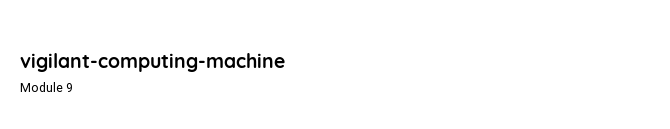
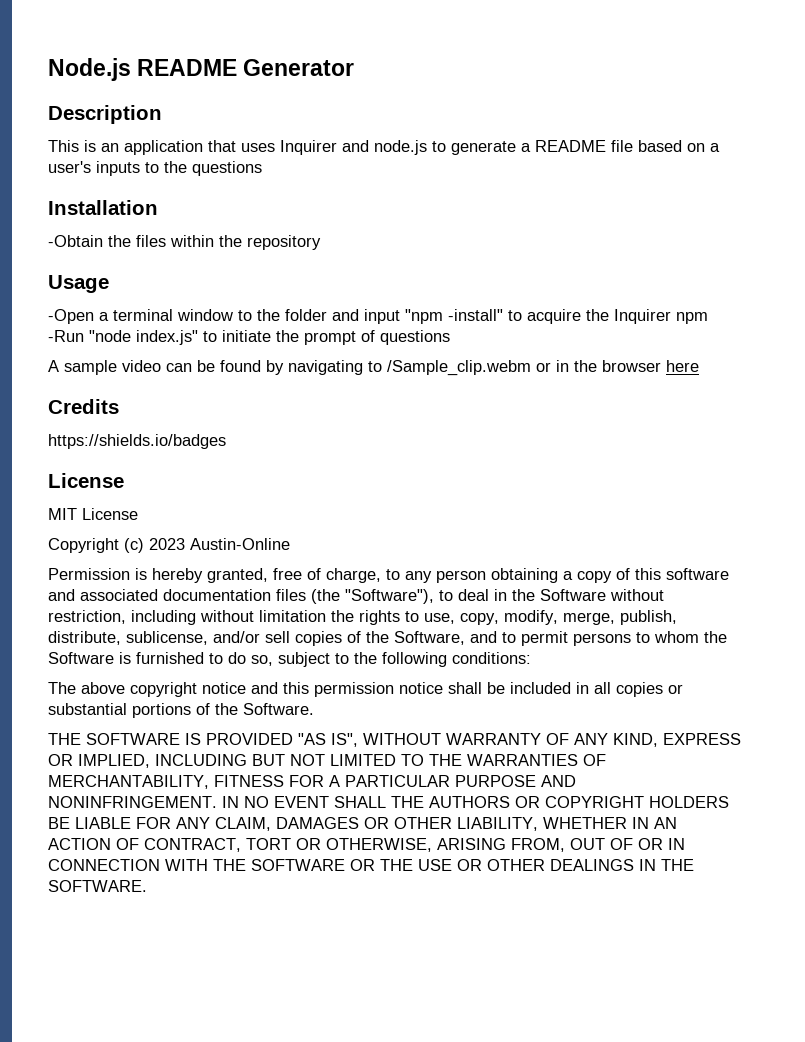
- vigilant-computing-machine
- Module 9
+ Node.js README Generator
+ Description
+ This is an application that uses Inquirer and node.js to generate a README file based on a user's inputs to the questions
+ Installation
+ -Obtain the files within the repository
+ Usage
+ -Open a terminal window to the folder and input "npm -install" to acquire the Inquirer npm -Run "node index.js" to initiate the prompt of questions
+ A sample video can be found by navigating to /Sample_clip.webm or in the browser here
+ Credits
+ https://shields.io/badges
+ License
+ MIT License
+ Copyright (c) 2023 Austin-Online
+ Permission is hereby granted, free of charge, to any person obtaining a copy of this software and associated documentation files (the "Software"), to deal in the Software without restriction, including without limitation the rights to use, copy, modify, merge, publish, distribute, sublicense, and/or sell copies of the Software, and to permit persons to whom the Software is furnished to do so, subject to the following conditions:
+ The above copyright notice and this permission notice shall be included in all copies or substantial portions of the Software.
+ THE SOFTWARE IS PROVIDED "AS IS", WITHOUT WARRANTY OF ANY KIND, EXPRESS OR IMPLIED, INCLUDING BUT NOT LIMITED TO THE WARRANTIES OF MERCHANTABILITY, FITNESS FOR A PARTICULAR PURPOSE AND NONINFRINGEMENT. IN NO EVENT SHALL THE AUTHORS OR COPYRIGHT HOLDERS BE LIABLE FOR ANY CLAIM, DAMAGES OR OTHER LIABILITY, WHETHER IN AN ACTION OF CONTRACT, TORT OR OTHERWISE, ARISING FROM, OUT OF OR IN CONNECTION WITH THE SOFTWARE OR THE USE OR OTHER DEALINGS IN THE SOFTWARE.

